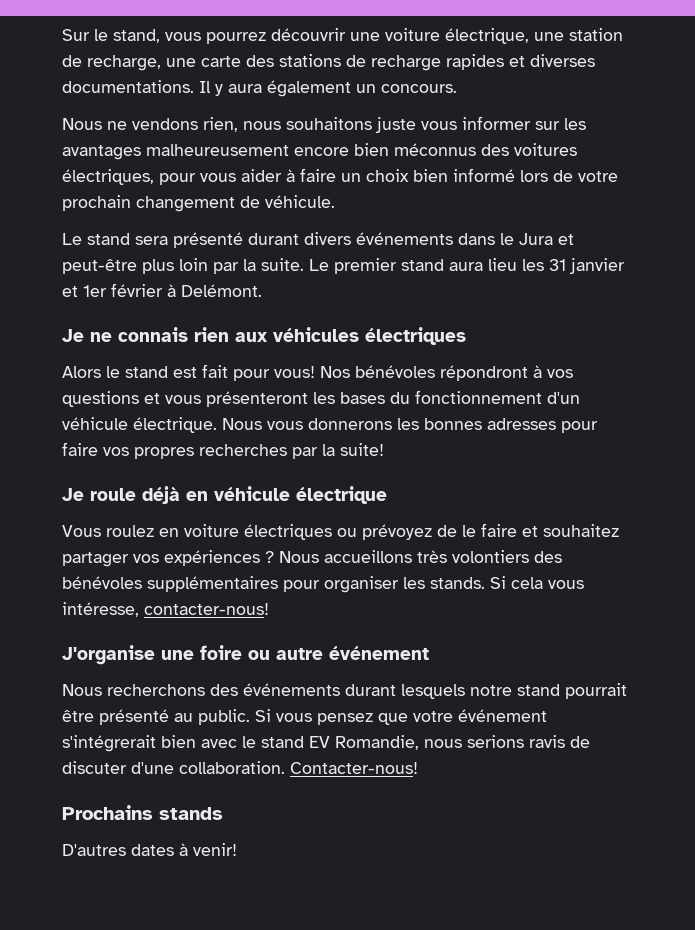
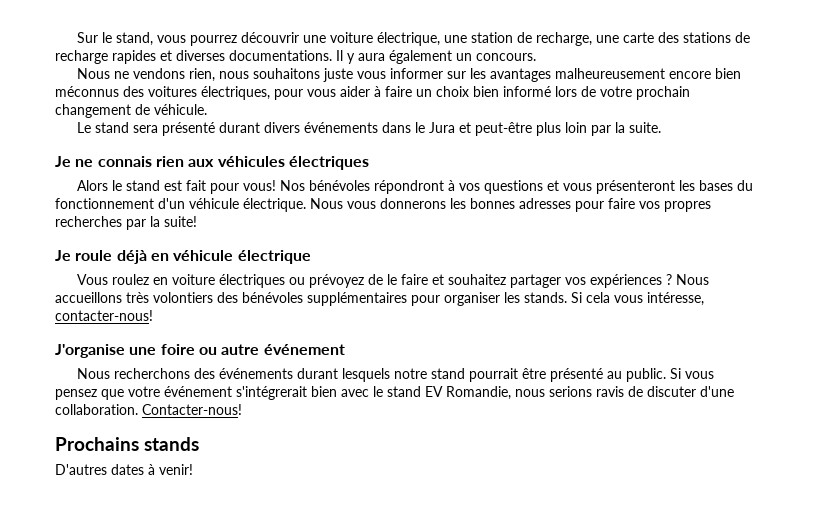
- Le premier stand aura lieu les 31 janvier et 1er février à Delémont.

